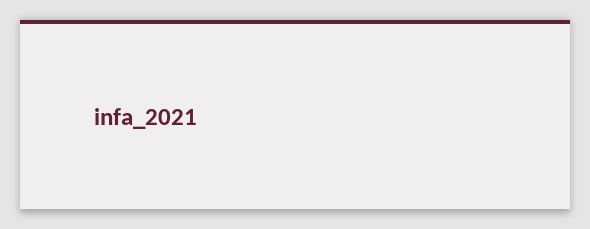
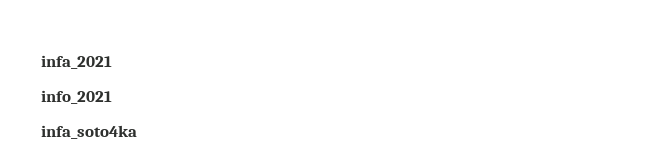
+ info_2021
+ infa_soto4ka

